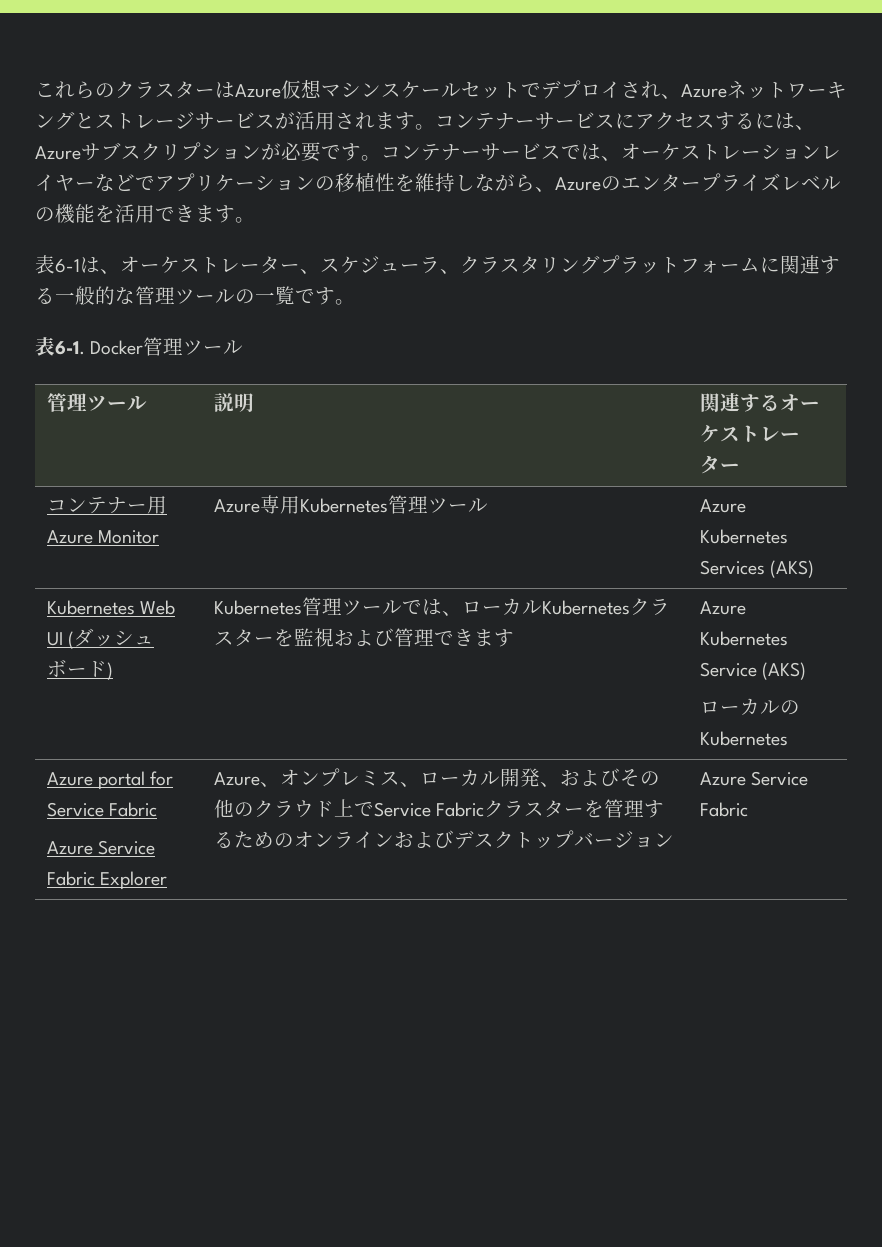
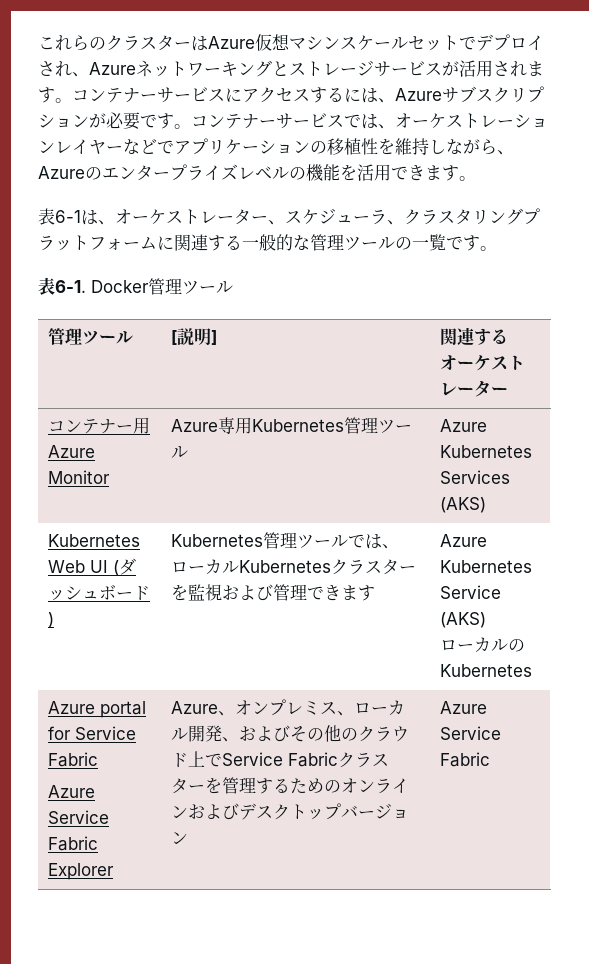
- 管理ツール | 説明 | 関連するオーケストレーター
+ 管理ツール | [説明] | 関連するオーケストレーター

